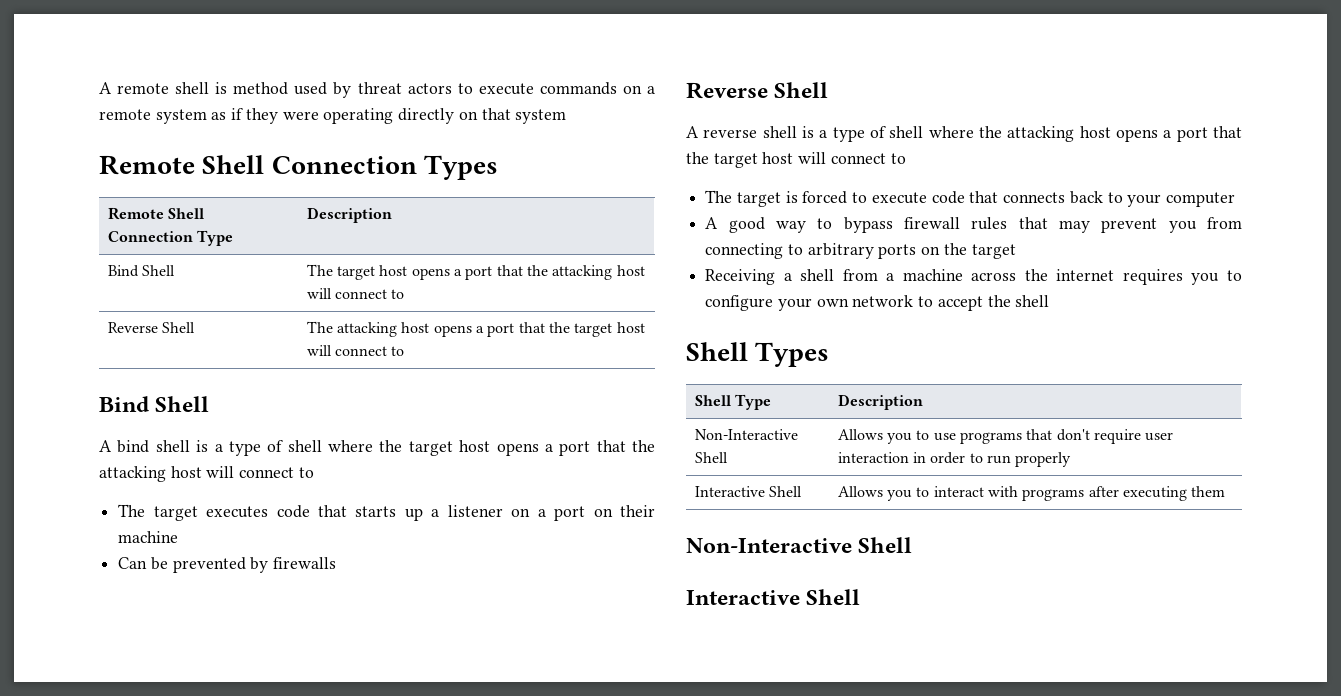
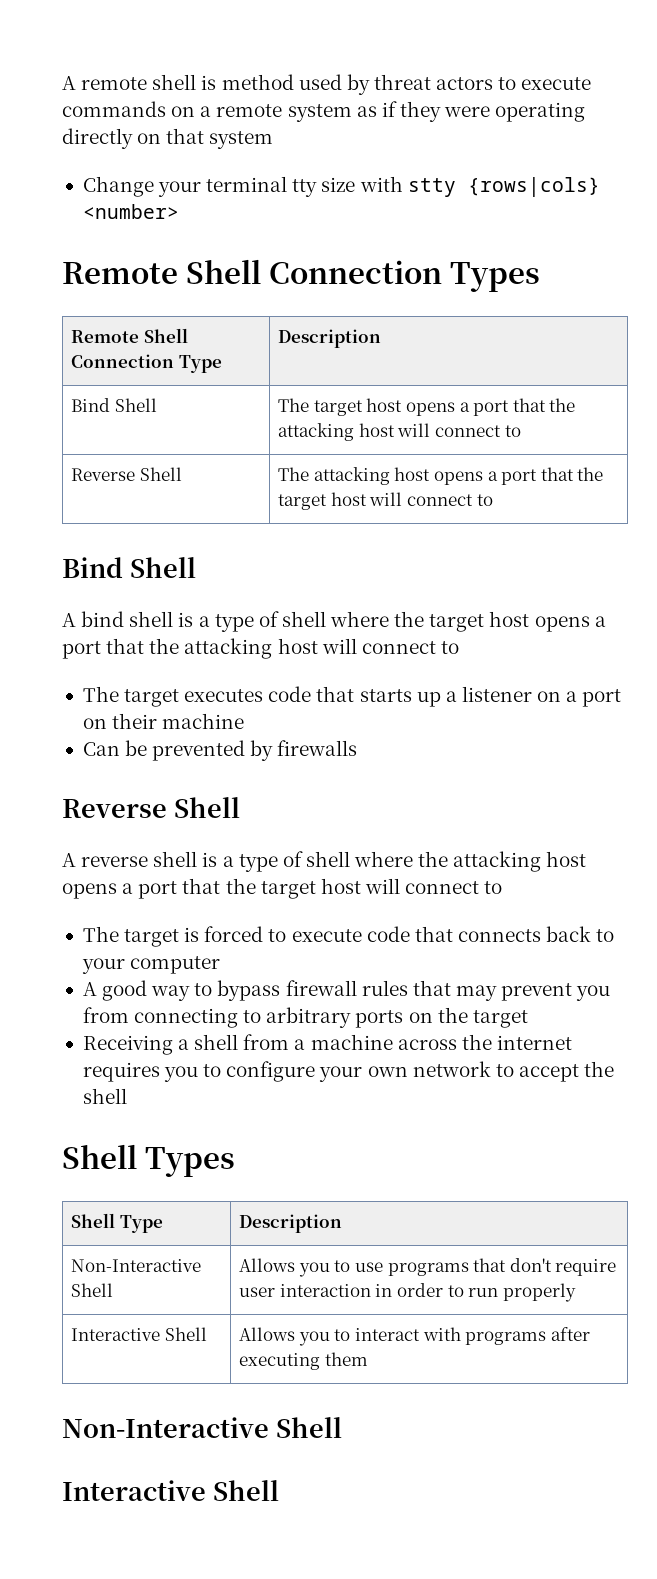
+ Change your terminal tty size with stty {rows|cols} <number>

